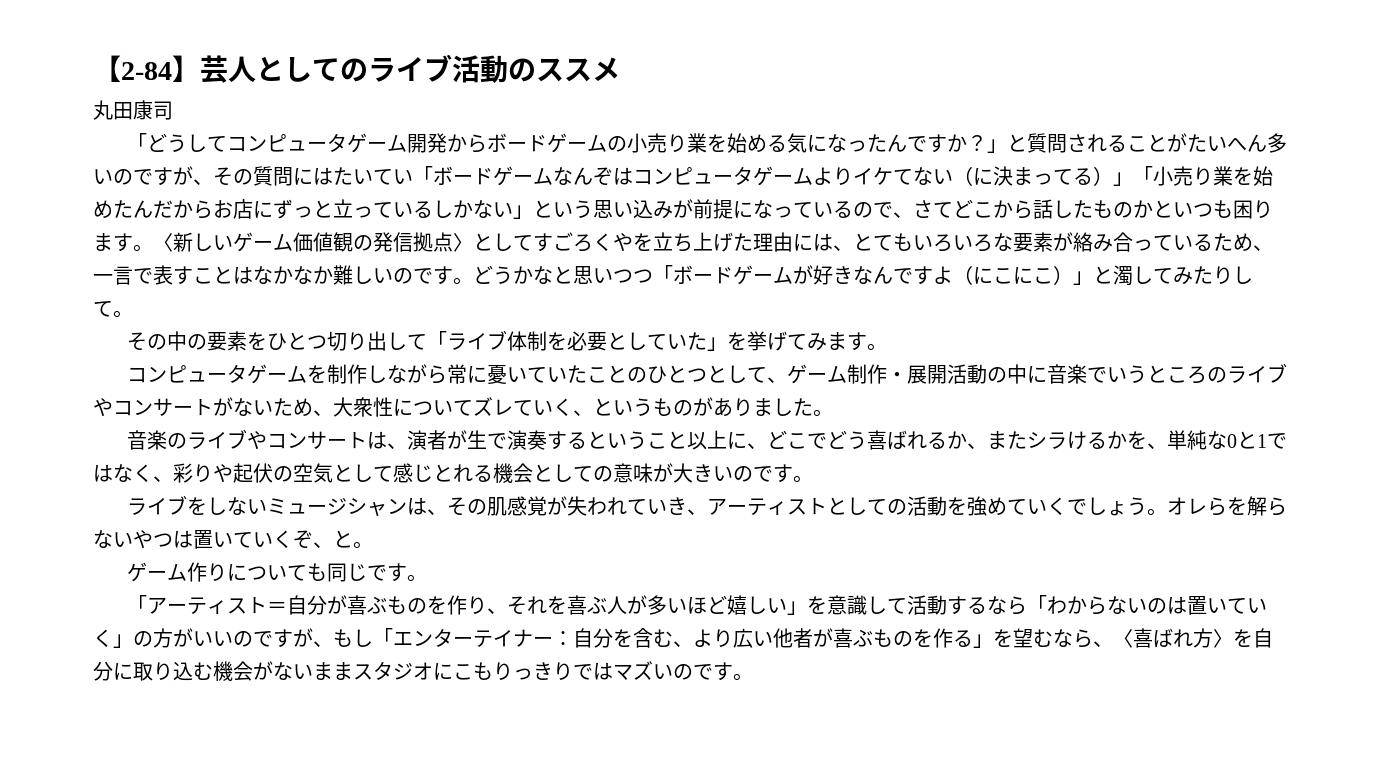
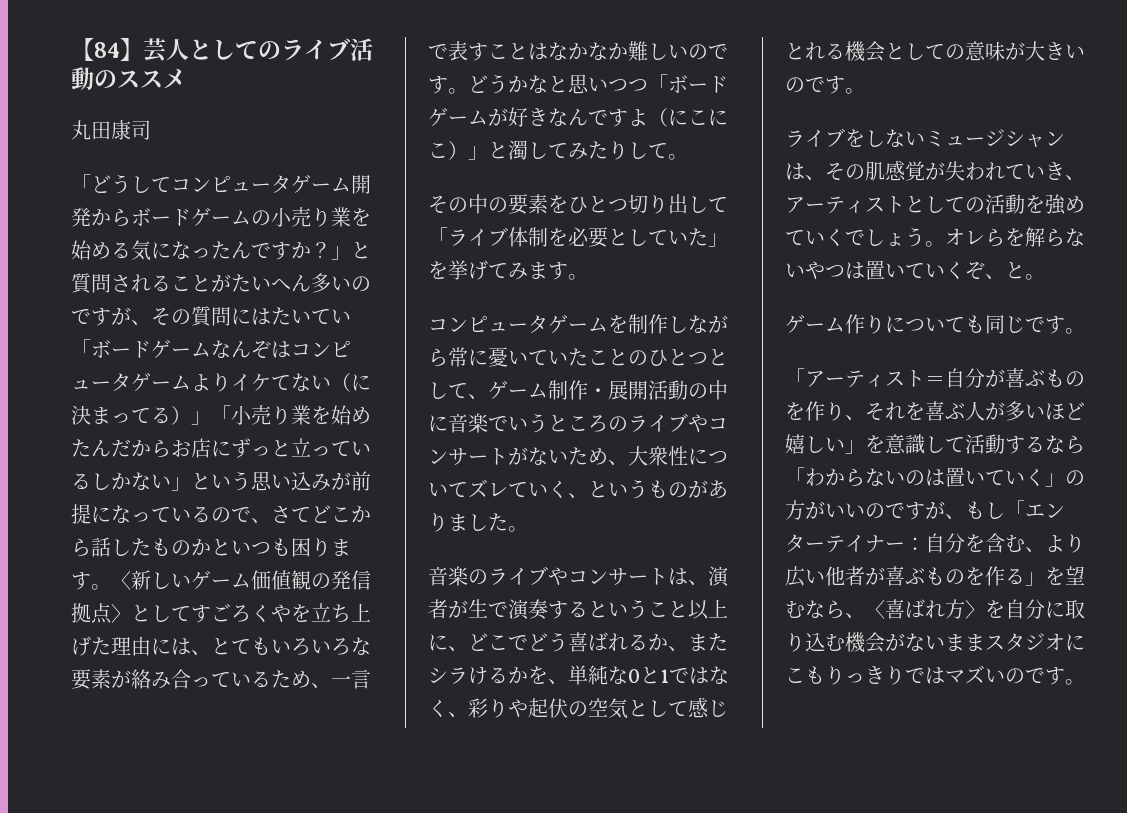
- 【2-84】芸人としてのライブ活動のススメ
+ 【84】芸人としてのライブ活動のススメ

